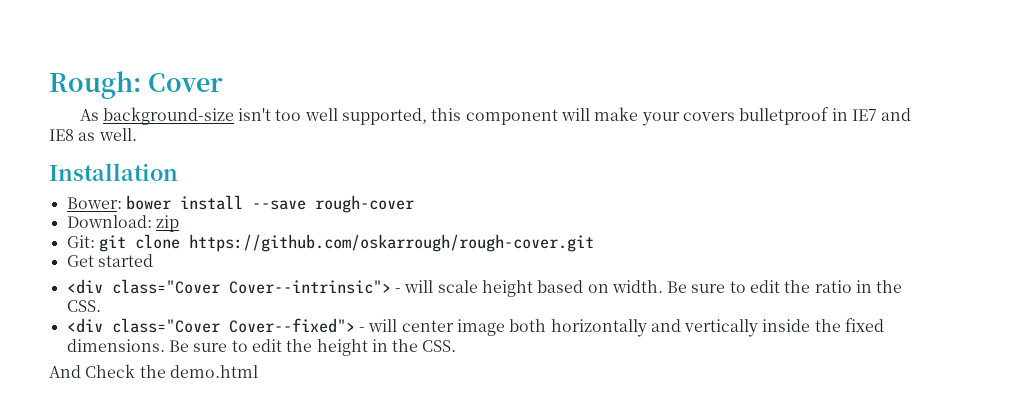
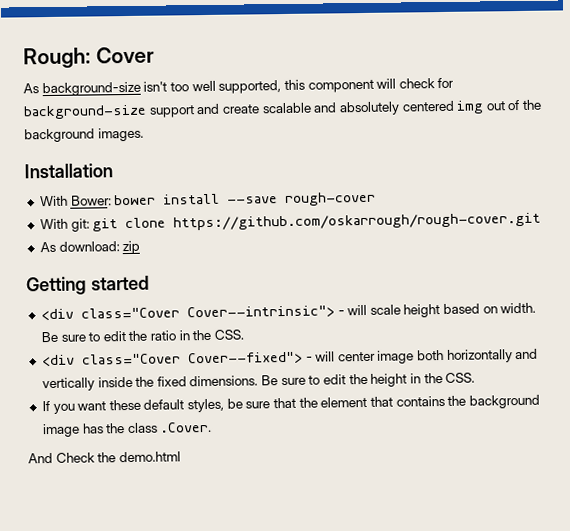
- As background-size isn't too well supported, this component will make your covers bulletproof in IE7 and IE8 as well.
+ As background-size isn't too well supported, this component will check for background-size support and create scalable and absolutely centered img out of the background images.
- Bower: bower install --save rough-cover
+ With Bower: bower install --save rough-cover
- Download: zip
- Git: git clone https://github.com/oskarrough/rough-cover.git
+ With git: git clone https://github.com/oskarrough/rough-cover.git
- Get started
+ As download: zip
+ Getting started
+ If you want these default styles, be sure that the element that contains the background image has the class .Cover.

